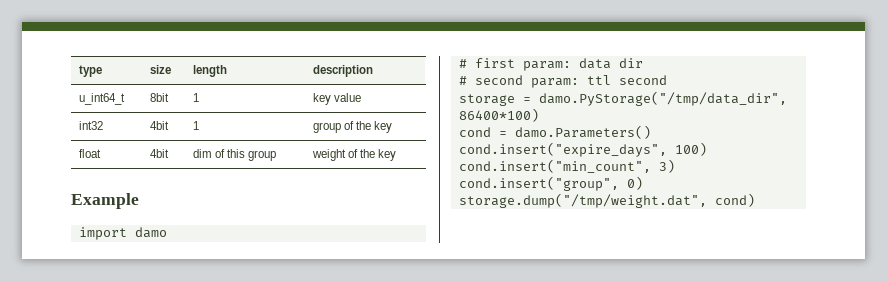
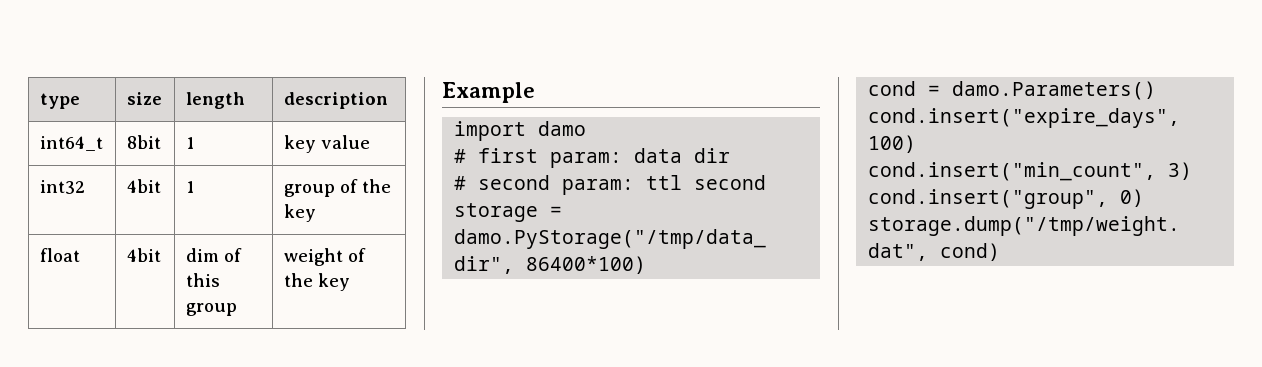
- u_int64_t | 8bit | 1 | key value
+ int64_t | 8bit | 1 | key value

